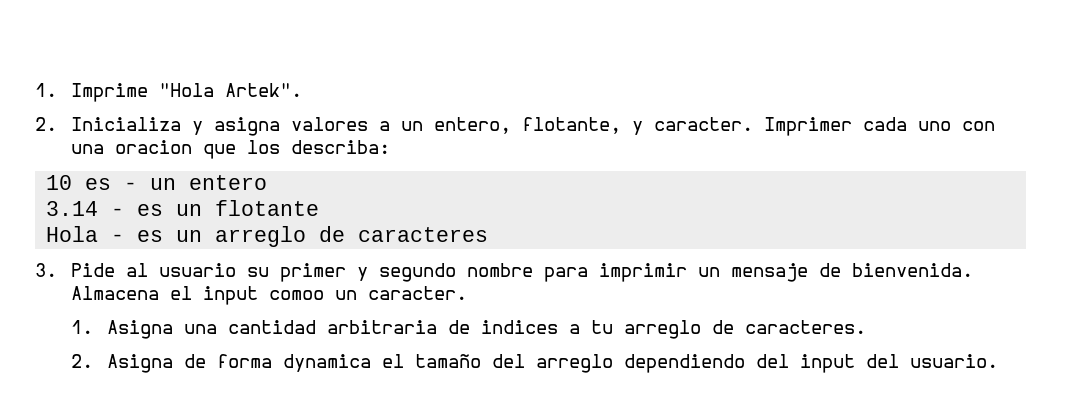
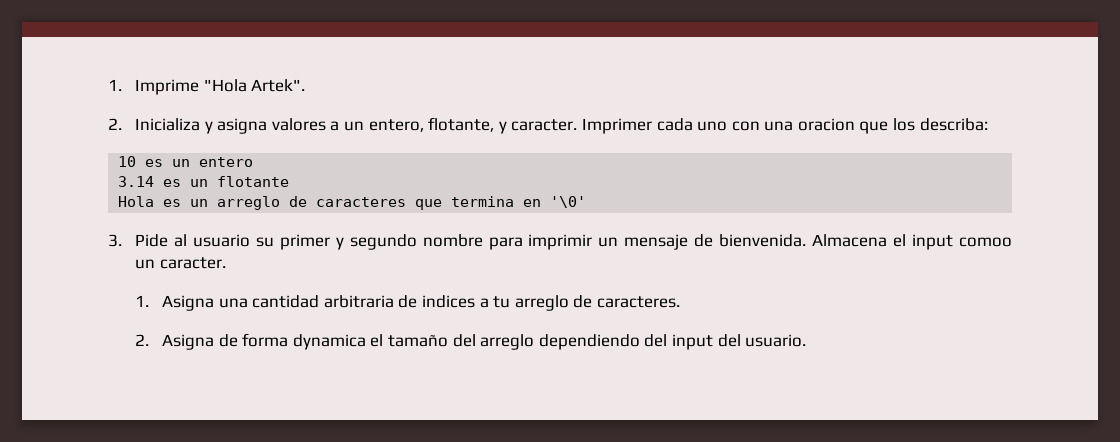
- 10 es - un entero
+ 10 es un entero
- 3.14 - es un flotante
+ 3.14 es un flotante
- Hola - es un arreglo de caracteres
+ Hola es un arreglo de caracteres que termina en '\0'

